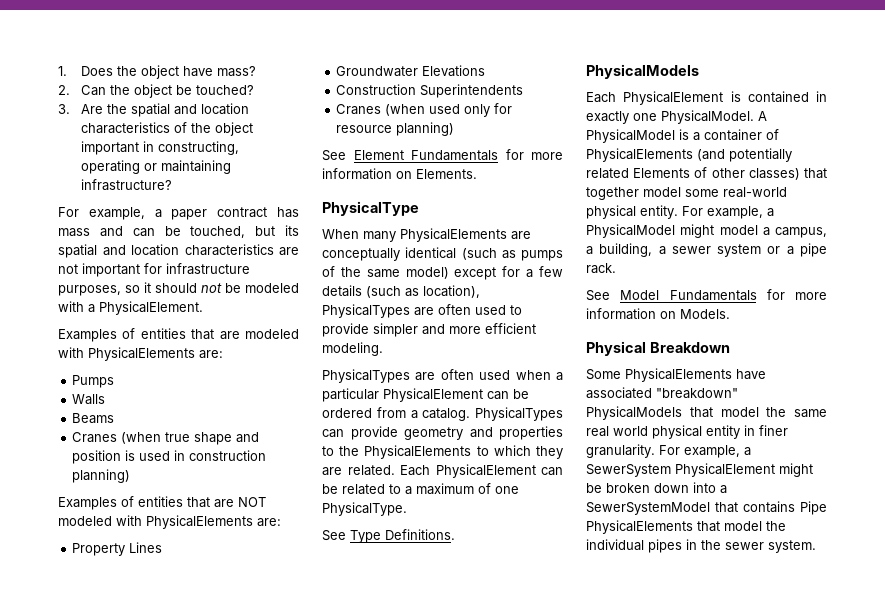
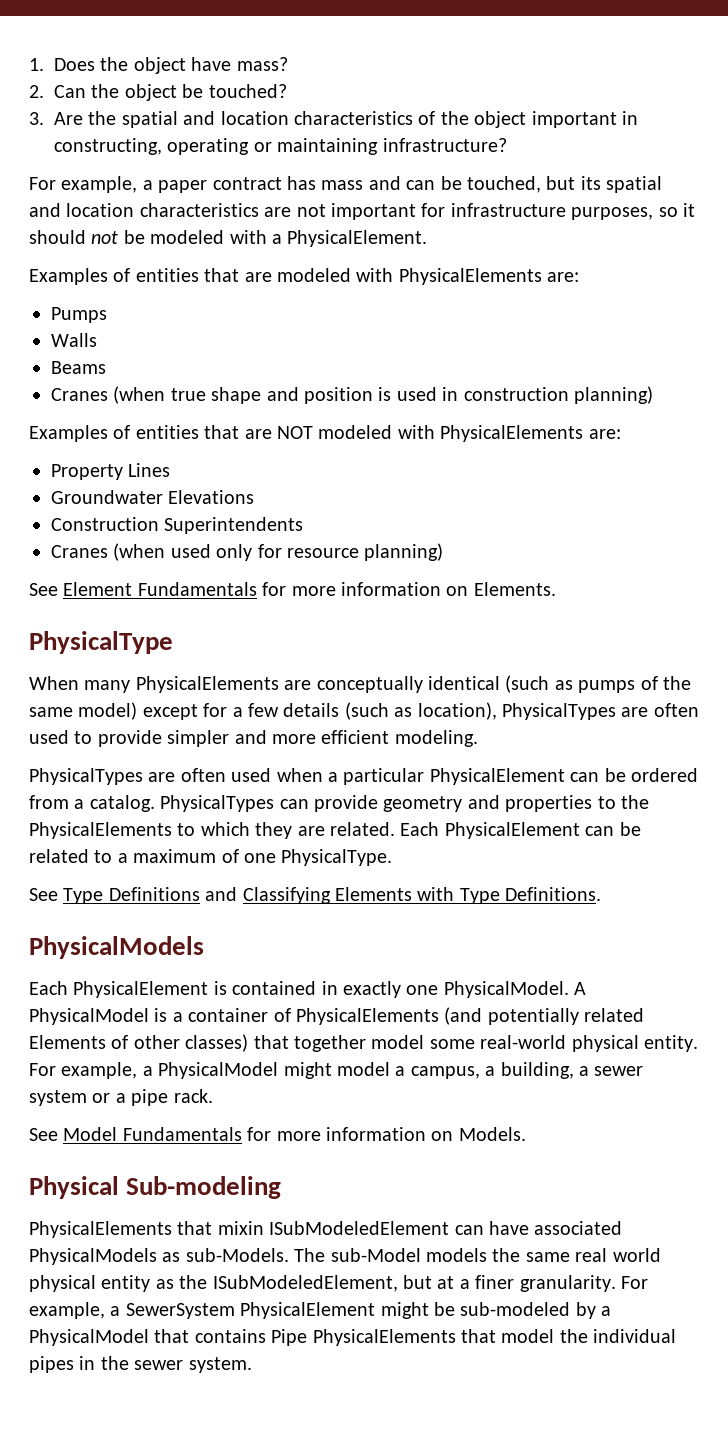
- See Type Definitions.
+ See Type Definitions and Classifying Elements with Type Definitions.
- Physical Breakdown
- Some PhysicalElements have associated "breakdown" PhysicalModels that model the same real world physical entity in finer granularity.
+ Physical Sub-modeling
+ PhysicalElements that mixin ISubModeledElement can have associated PhysicalModels as sub-Models. The sub-Model models the same real world physical entity as the ISubModeledElement, but at a finer granularity.
- For example, a SewerSystem PhysicalElement might be broken down into a SewerSystemModel that contains Pipe PhysicalElements that model the individual pipes in the sewer system.
+ For example, a SewerSystem PhysicalElement might be sub-modeled by a PhysicalModel that contains Pipe PhysicalElements that model the individual pipes in the sewer system.

